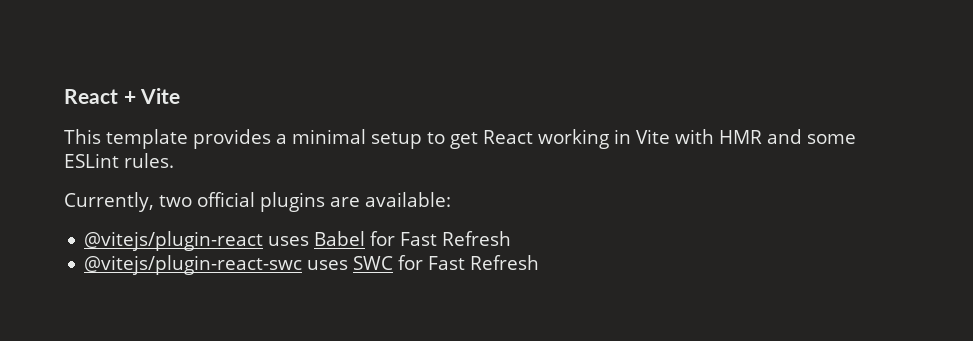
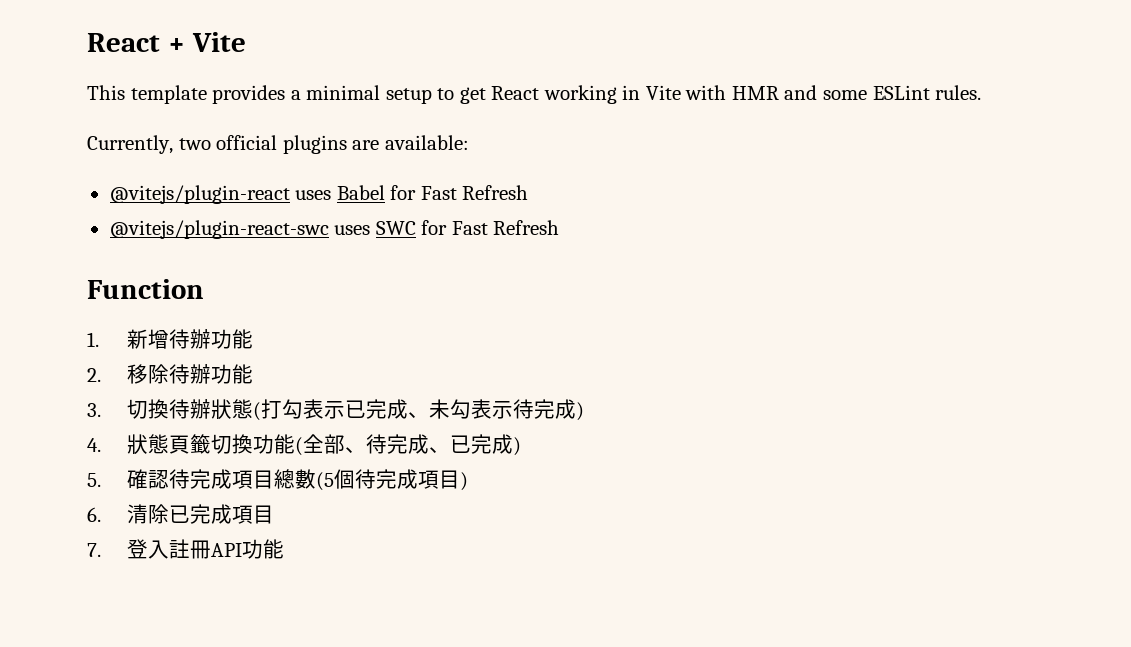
+ Function
+ 1.新增待辦功能
+ 2.移除待辦功能
+ 3.切換待辦狀態(打勾表示已完成、未勾表示待完成)
+ 4.狀態頁籤切換功能(全部、待完成、已完成)
+ 5.確認待完成項目總數(5個待完成項目)
+ 6.清除已完成項目
+ 7.登入註冊API功能

